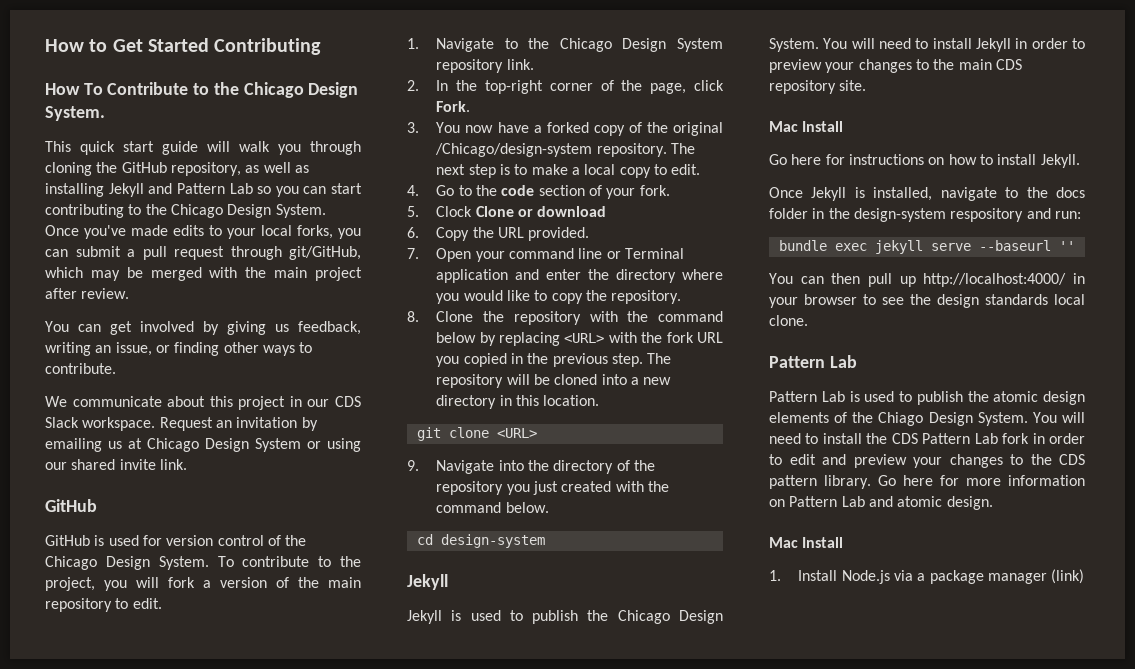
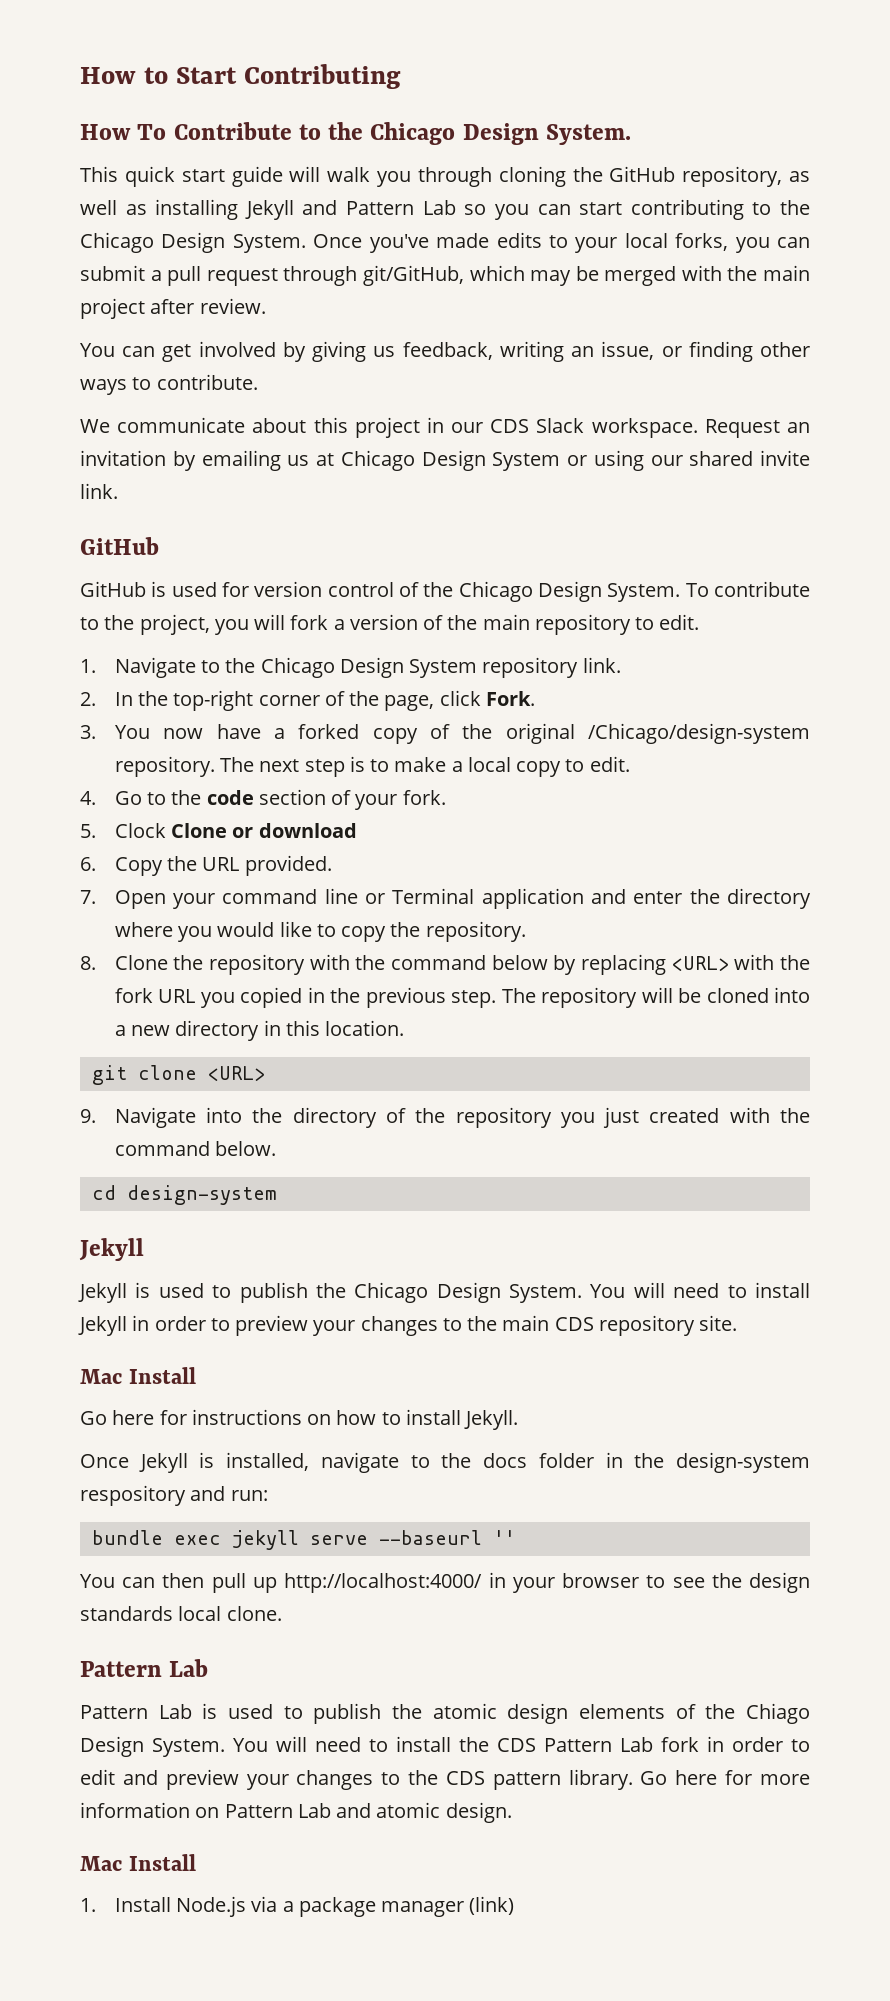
- How to Get Started Contributing
+ How to Start Contributing

